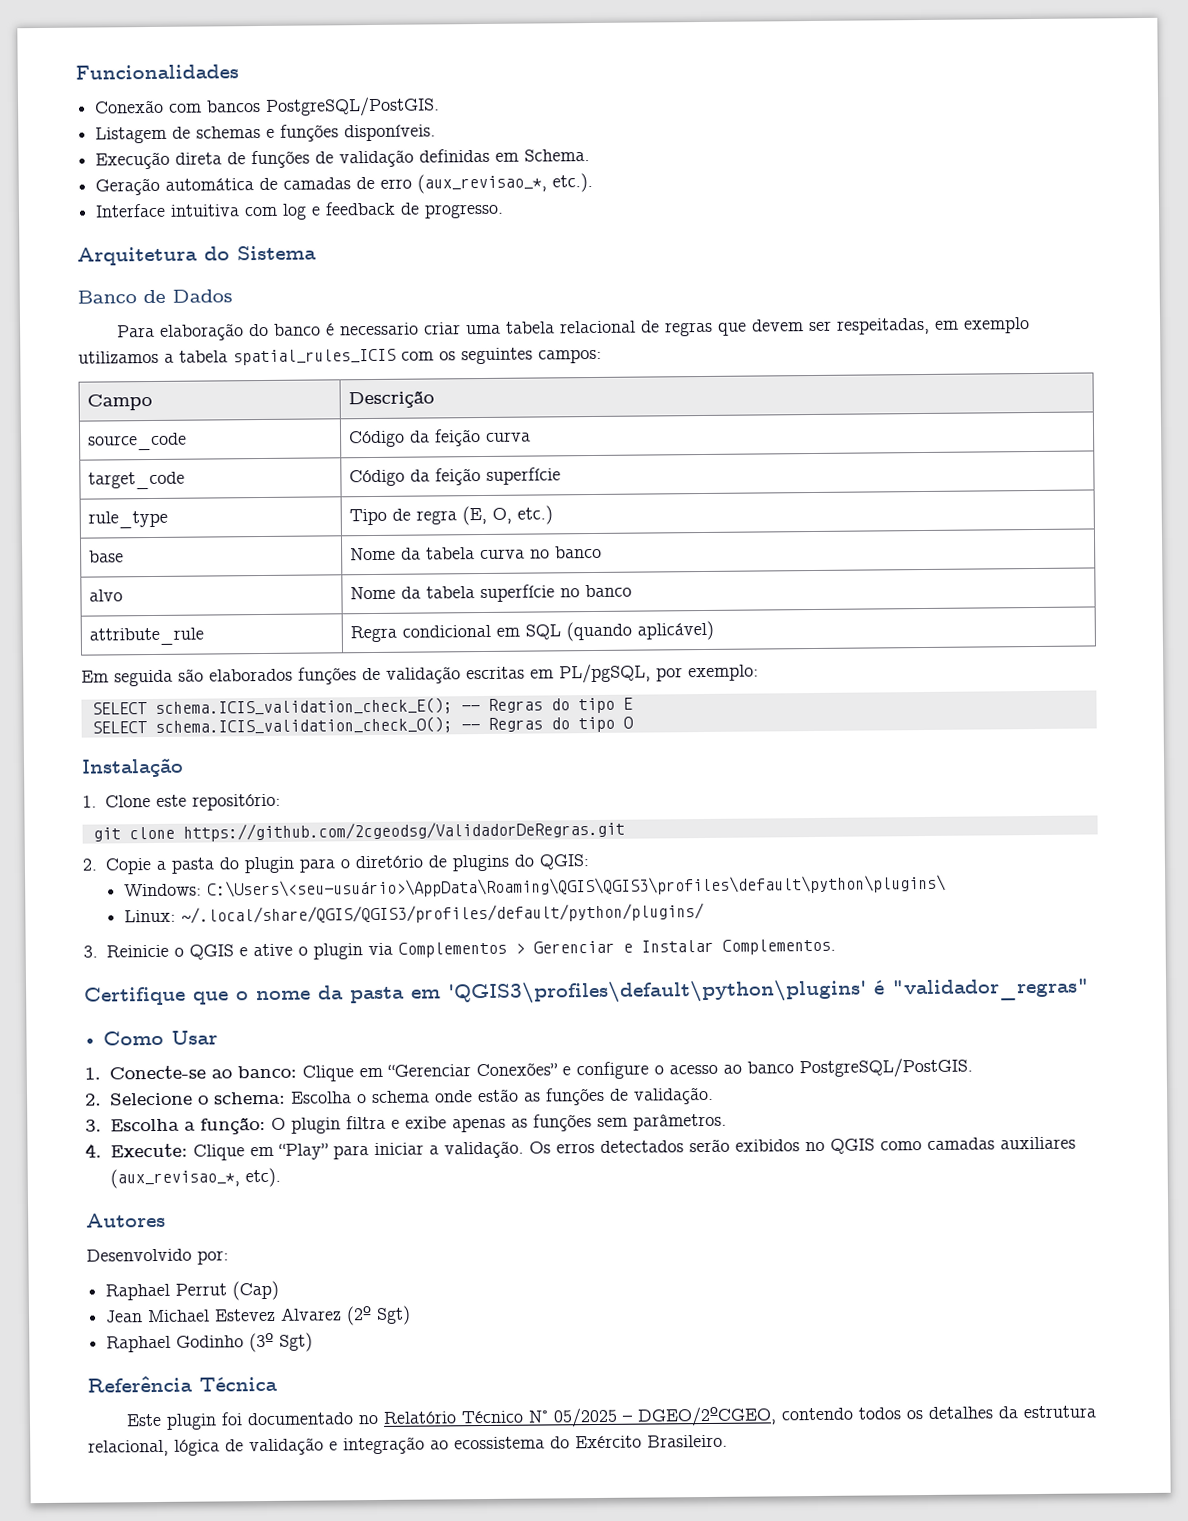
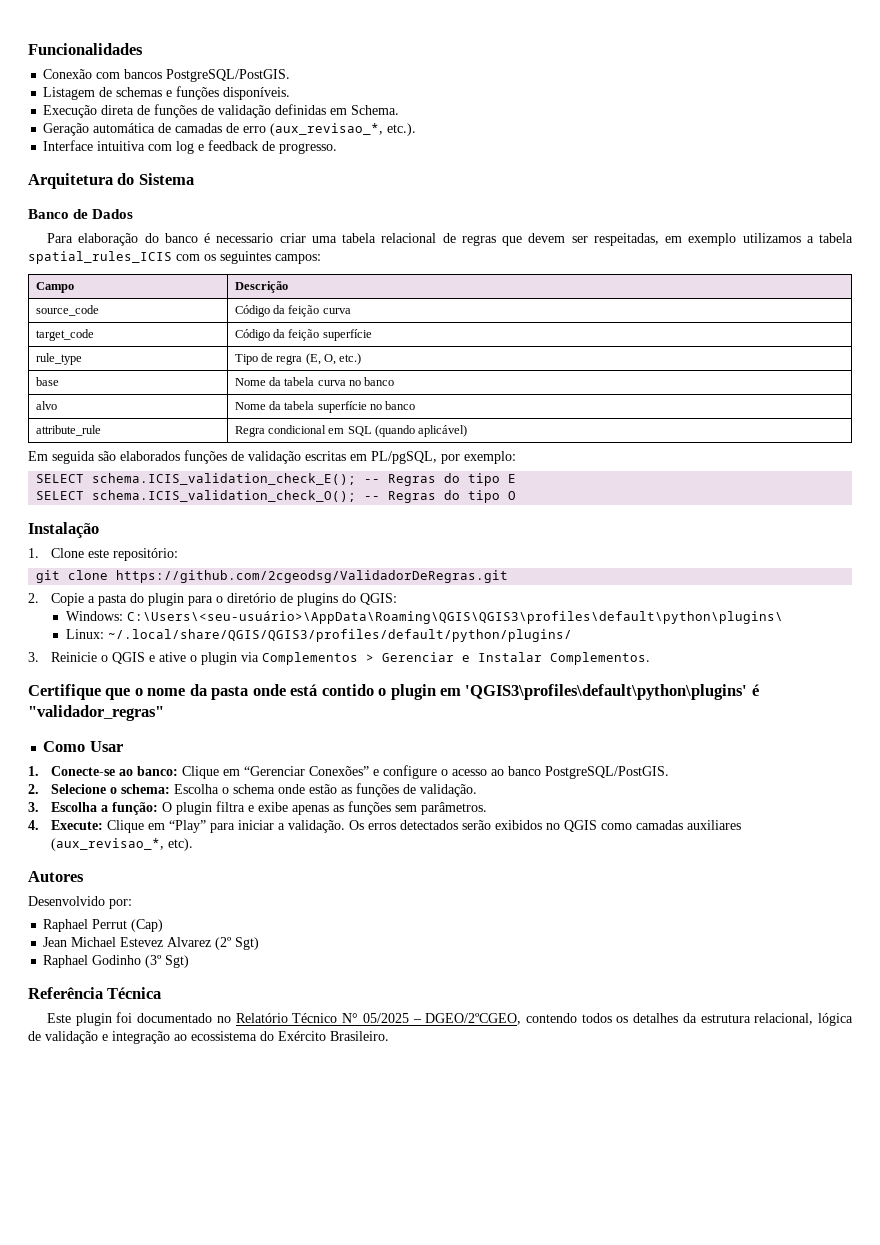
- Certifique que o nome da pasta em 'QGIS3\profiles\default\python\plugins' é "validador_regras"
+ Certifique que o nome da pasta onde está contido o plugin em 'QGIS3\profiles\default\python\plugins' é "validador_regras"

